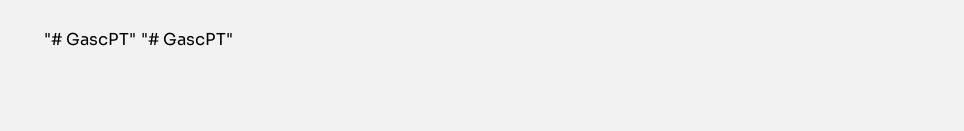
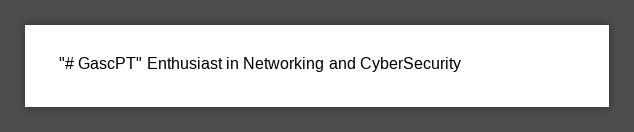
- "# GascPT" "# GascPT"
+ "# GascPT" Enthusiast in Networking and CyberSecurity

